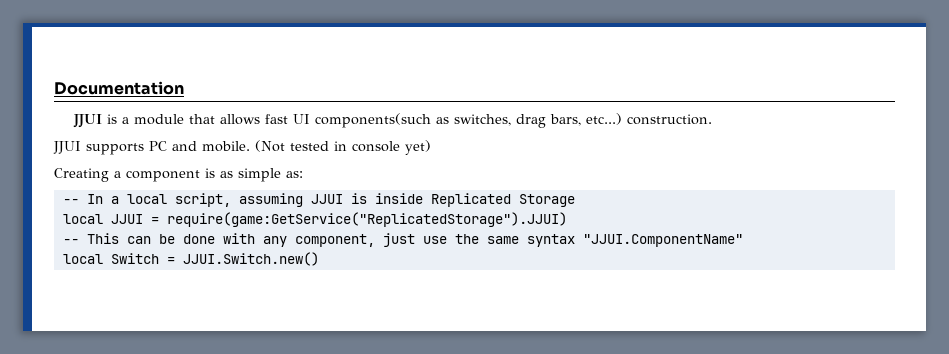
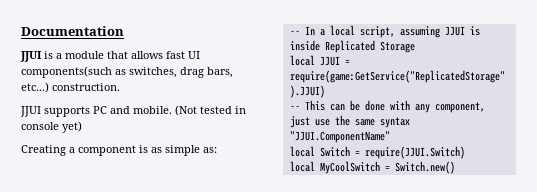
- local Switch = JJUI.Switch.new()
+ local Switch = require(JJUI.Switch)
+ local MyCoolSwitch = Switch.new()

